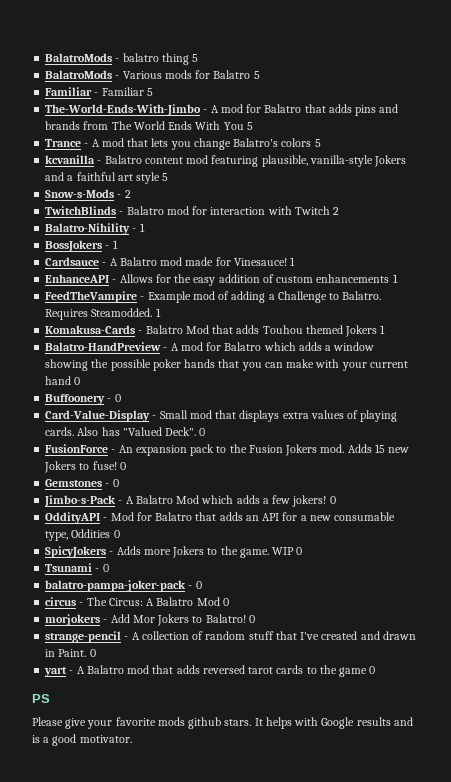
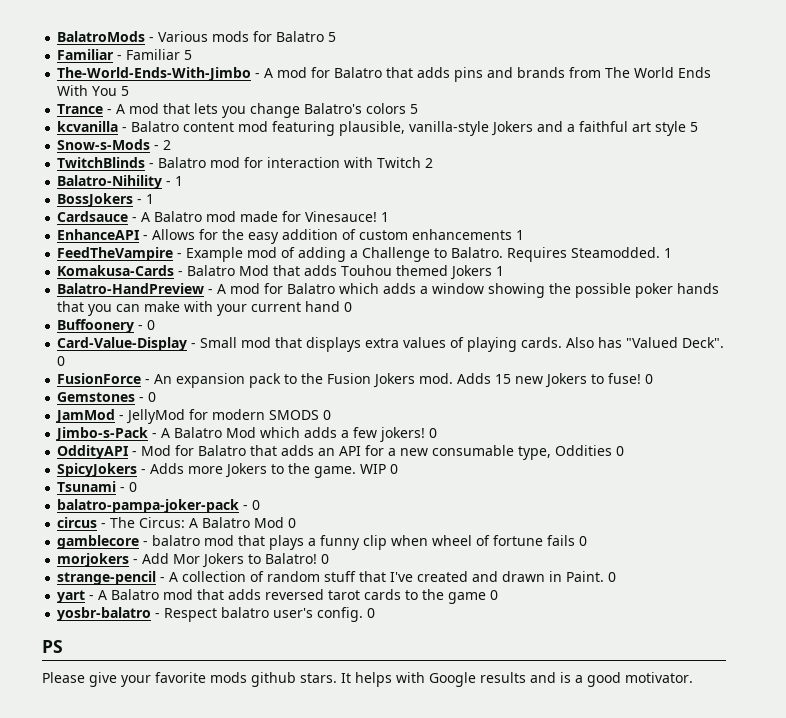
- BalatroMods - balatro thing 5
+ JamMod - JellyMod for modern SMODS 0
+ gamblecore - balatro mod that plays a funny clip when wheel of fortune fails 0
+ yosbr-balatro - Respect balatro user's config. 0

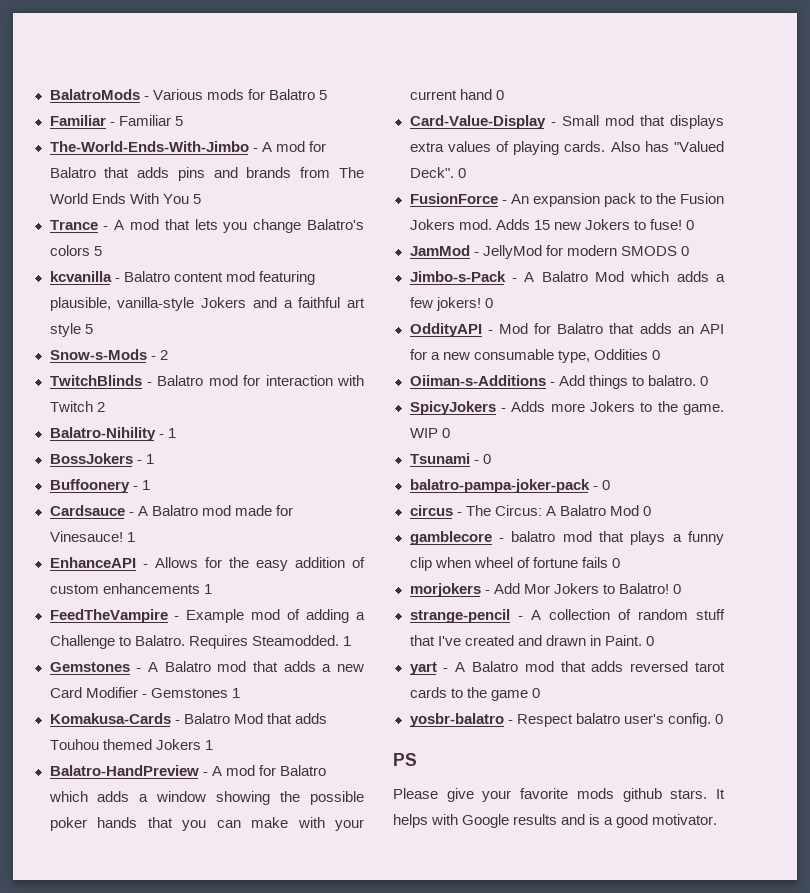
+ Buffoonery - 1
+ Gemstones - A Balatro mod that adds a new Card Modifier - Gemstones 1
- Buffoonery - 0
- Gemstones - 0
+ Oiiman-s-Additions - Add things to balatro. 0

